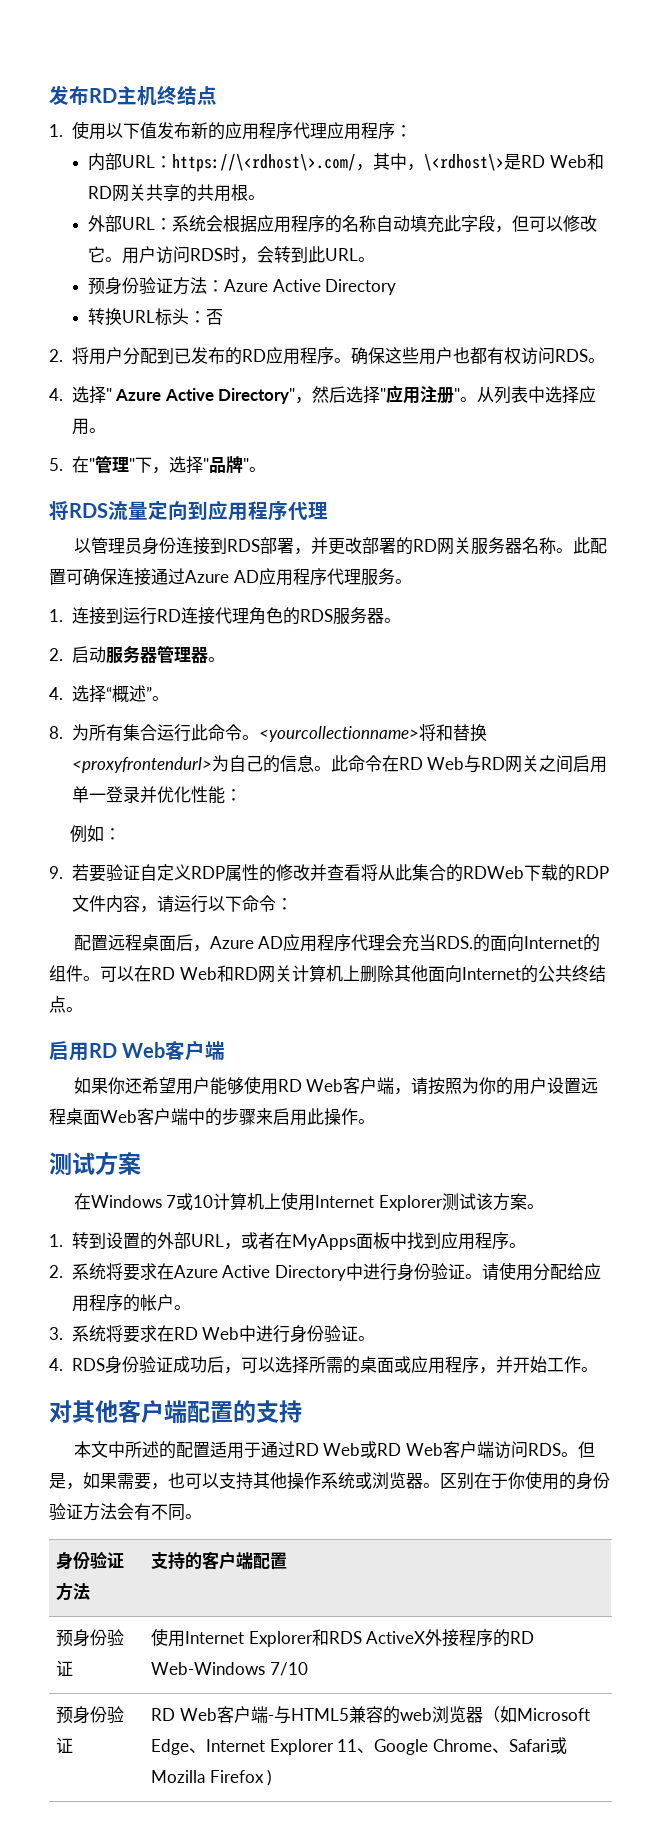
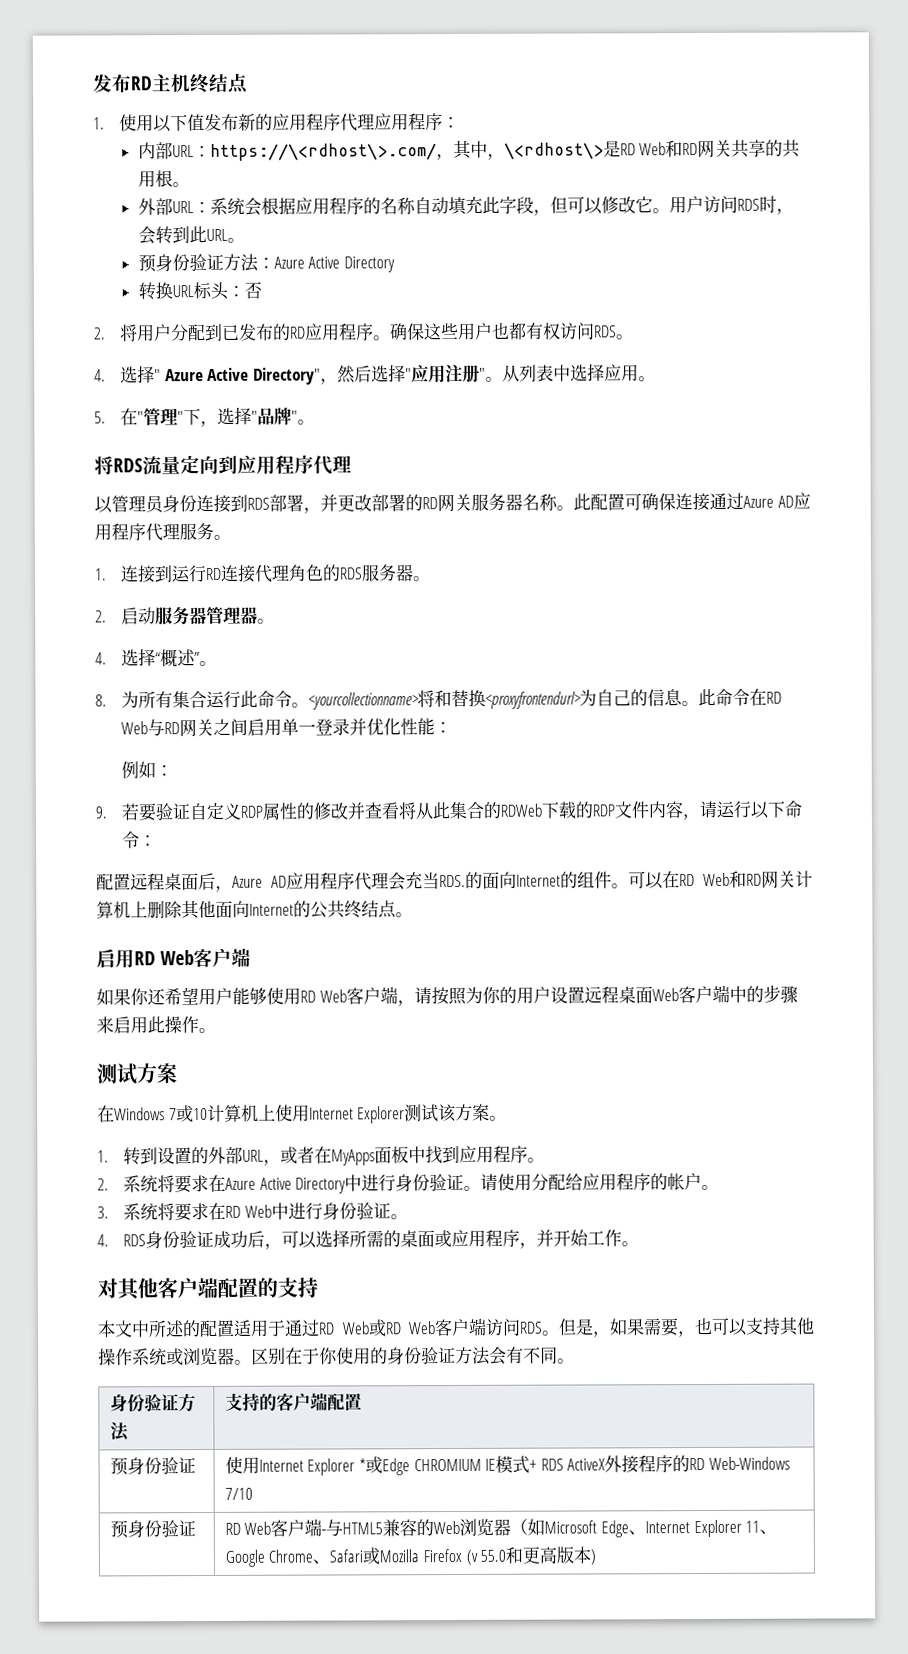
- 预身份验证 | 使用Internet Explorer和RDS ActiveX外接程序的RD Web-Windows 7/10
+ 预身份验证 | 使用Internet Explorer *或Edge CHROMIUM IE模式+ RDS ActiveX外接程序的RD Web-Windows 7/10
- 预身份验证 | RD Web客户端-与HTML5兼容的web浏览器（如Microsoft Edge、Internet Explorer 11、Google Chrome、Safari或Mozilla Firefox )
+ 预身份验证 | RD Web客户端-与HTML5兼容的Web浏览器（如Microsoft Edge、Internet Explorer 11、Google Chrome、Safari或Mozilla Firefox (v 55.0和更高版本)

